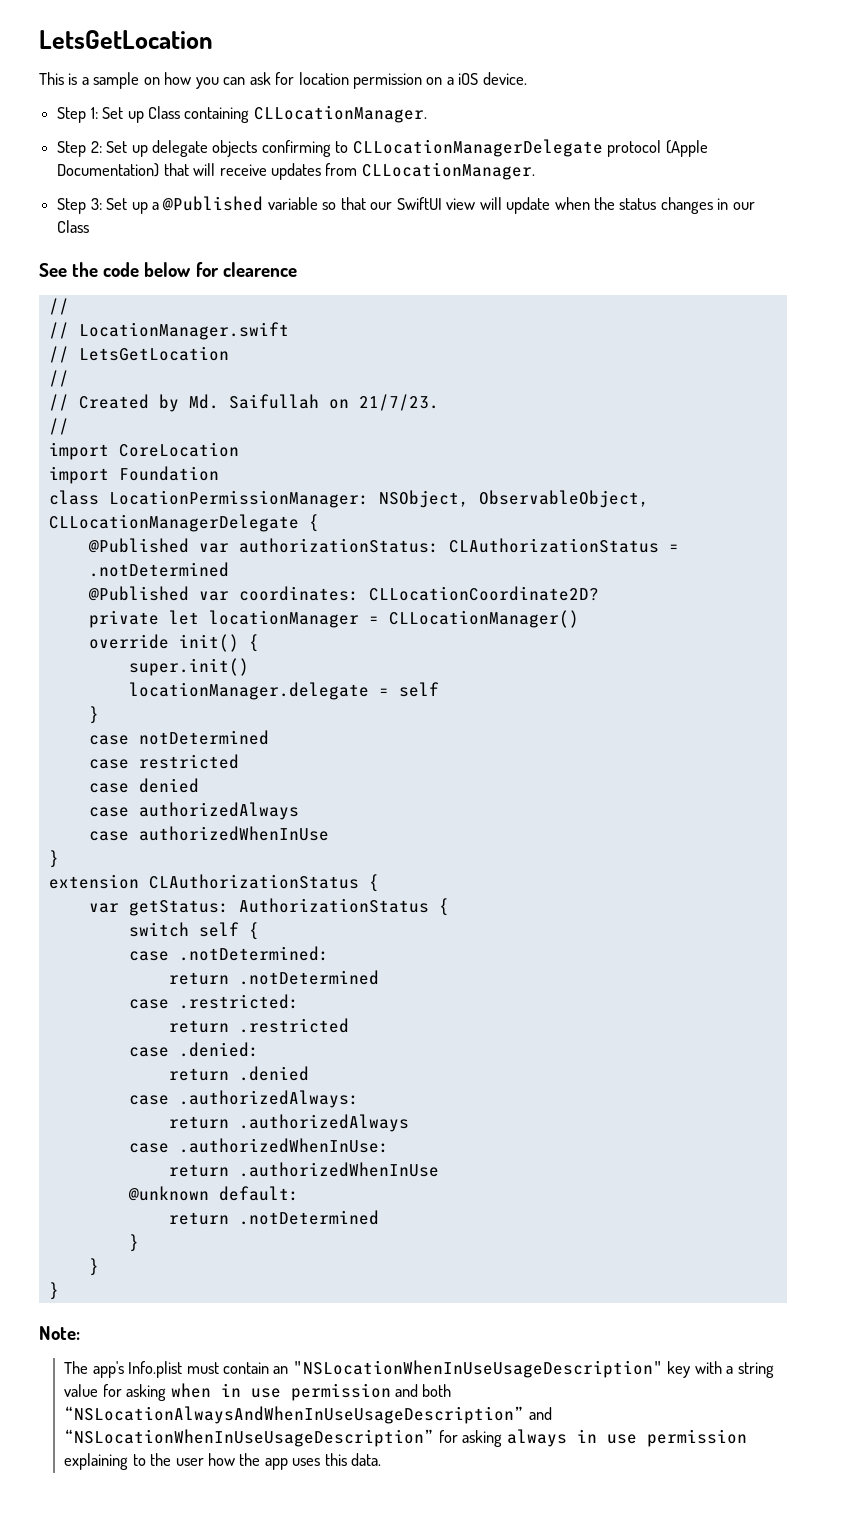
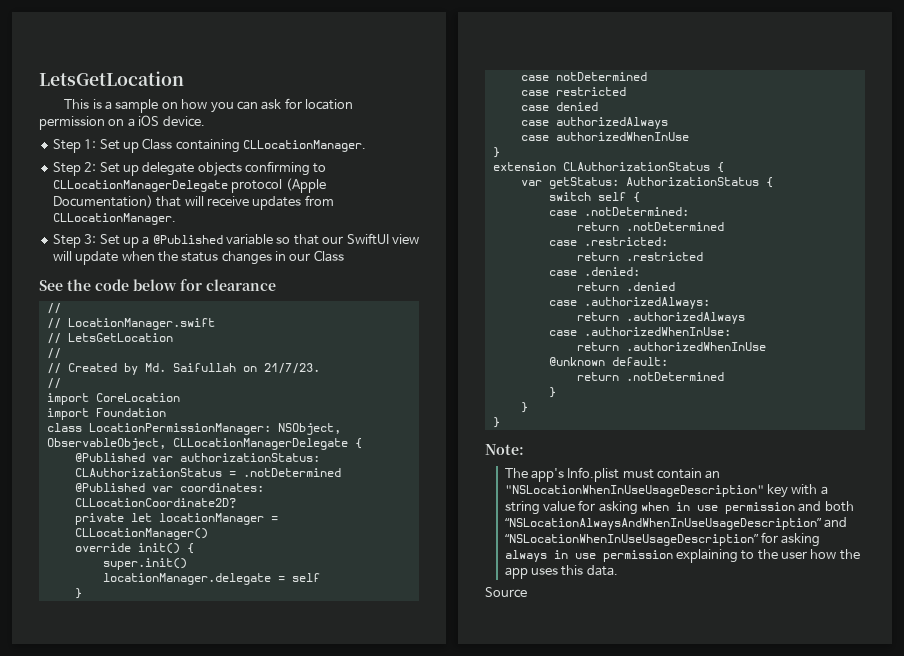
- See the code below for clearence
+ See the code below for clearance
+ Source

